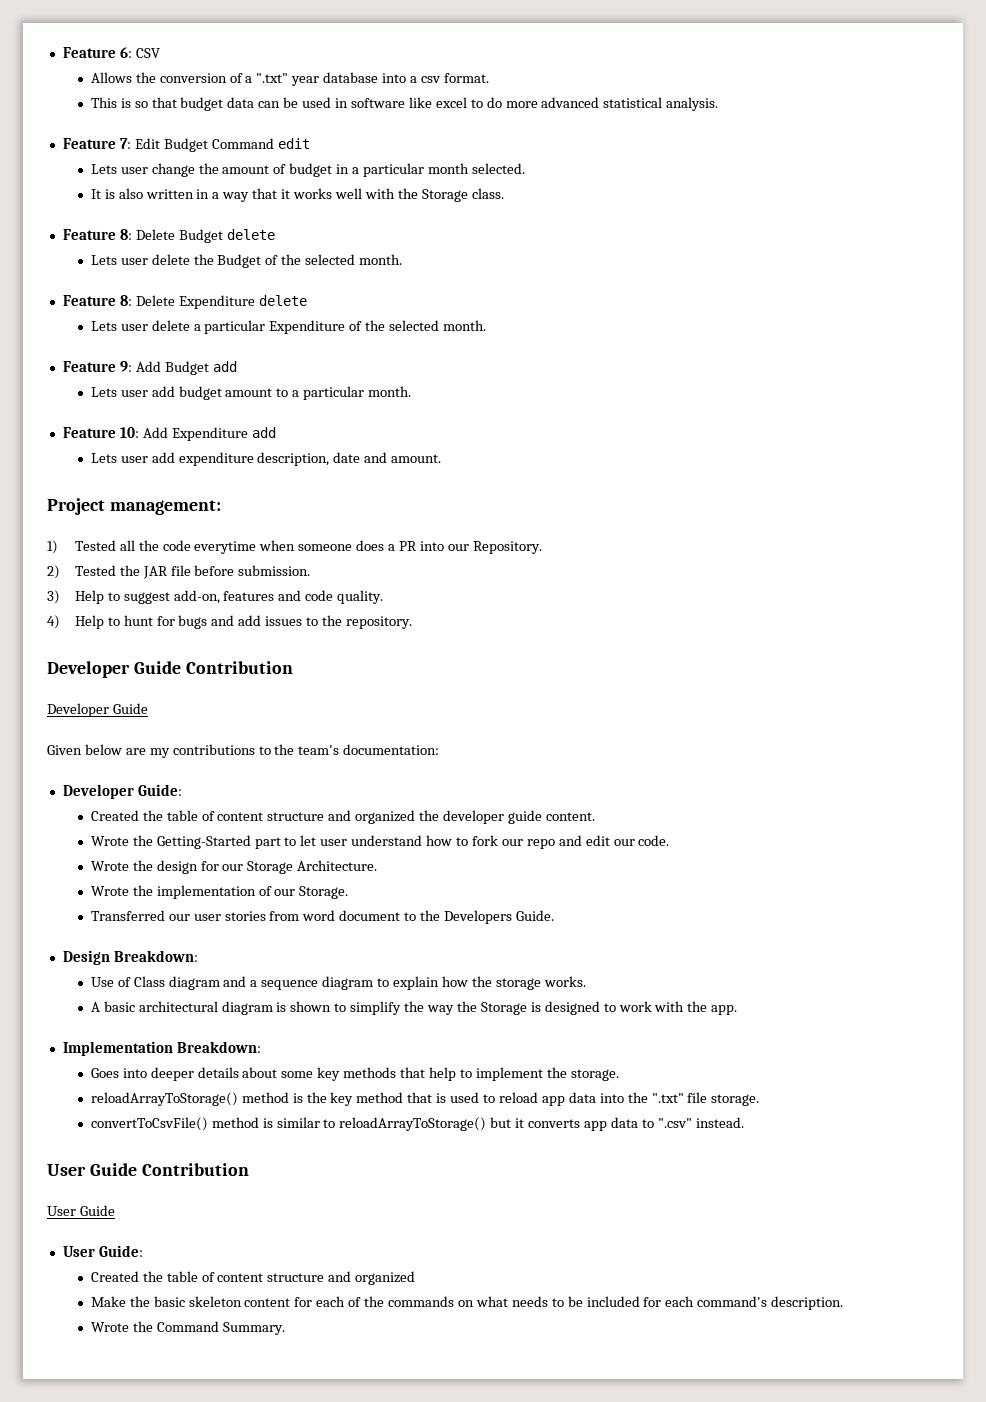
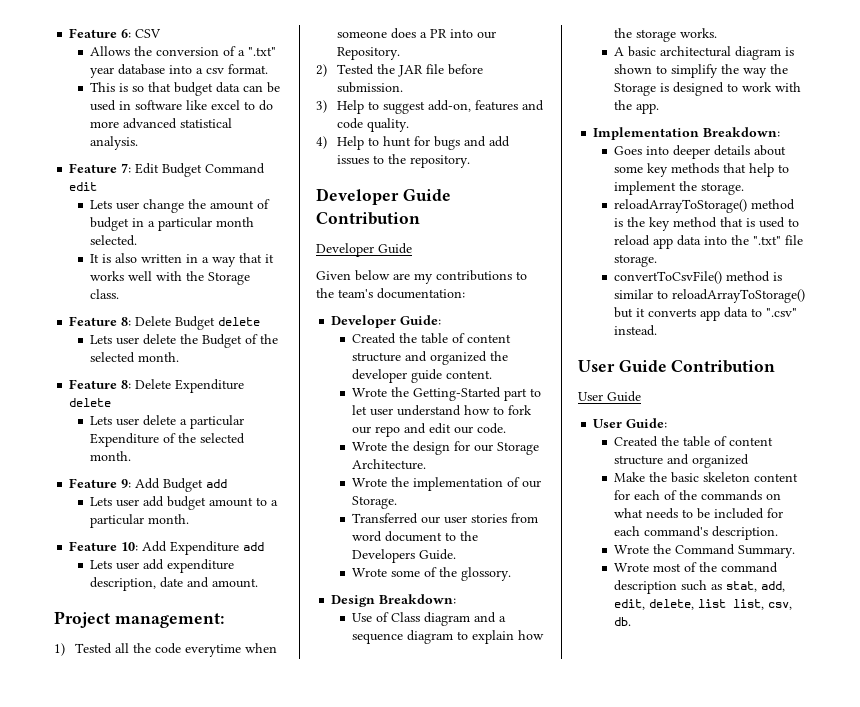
+ Wrote some of the glossory.
+ Wrote most of the command description such as stat, add, edit, delete, list list, csv, db.

